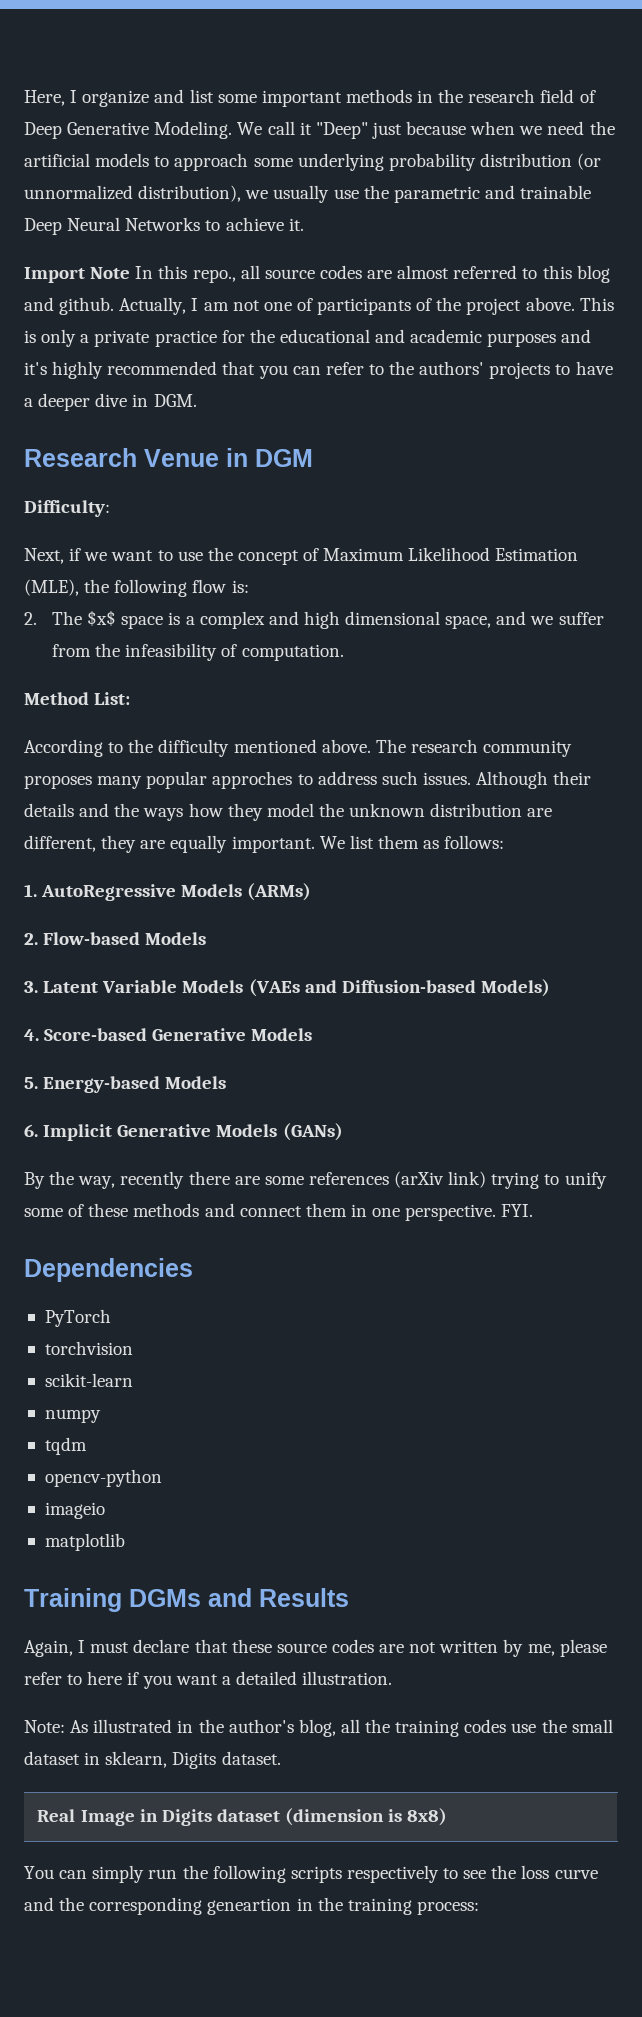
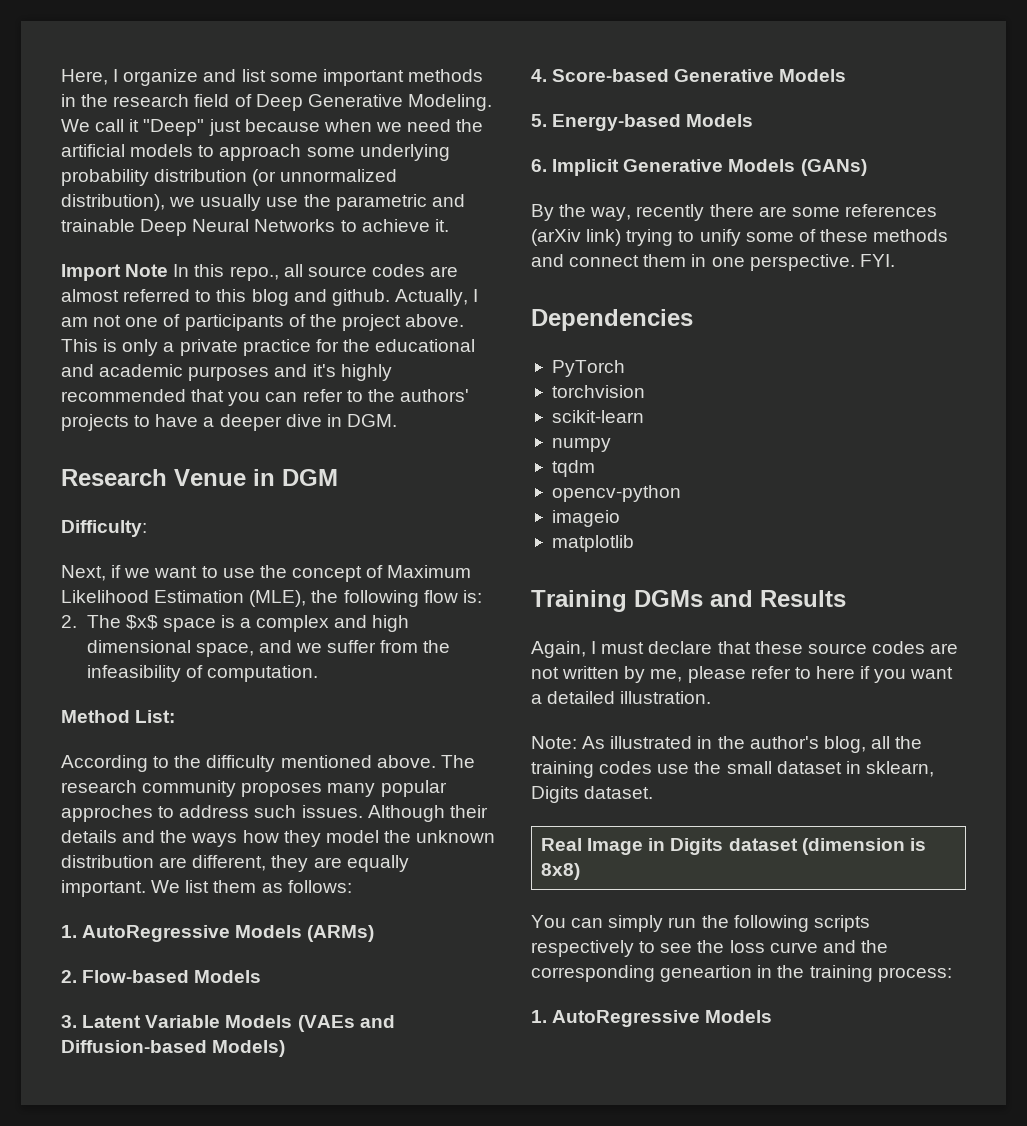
  You can simply run the following scripts respectively to see the loss curve and the corresponding geneartion in the training process:
+ 1. AutoRegressive Models

